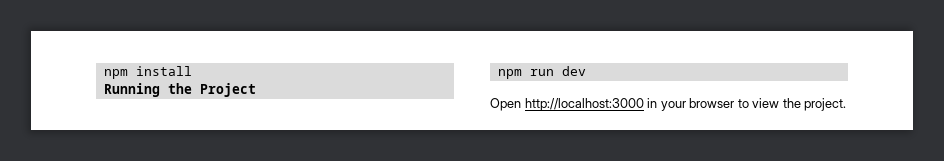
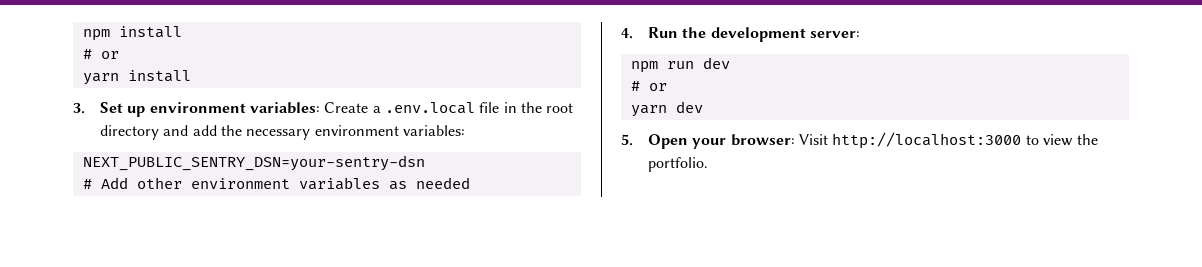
  npm install
- Running the Project
+ # or
+ yarn install
+ 3. Set up environment variables: Create a .env.local file in the root directory and add the necessary environment variables:
+ NEXT_PUBLIC_SENTRY_DSN=your-sentry-dsn
+ # Add other environment variables as needed
+ 4. Run the development server:
  npm run dev
- Open http://localhost:3000 in your browser to view the project.
+ # or
+ yarn dev
+ 5. Open your browser: Visit http://localhost:3000 to view the portfolio.

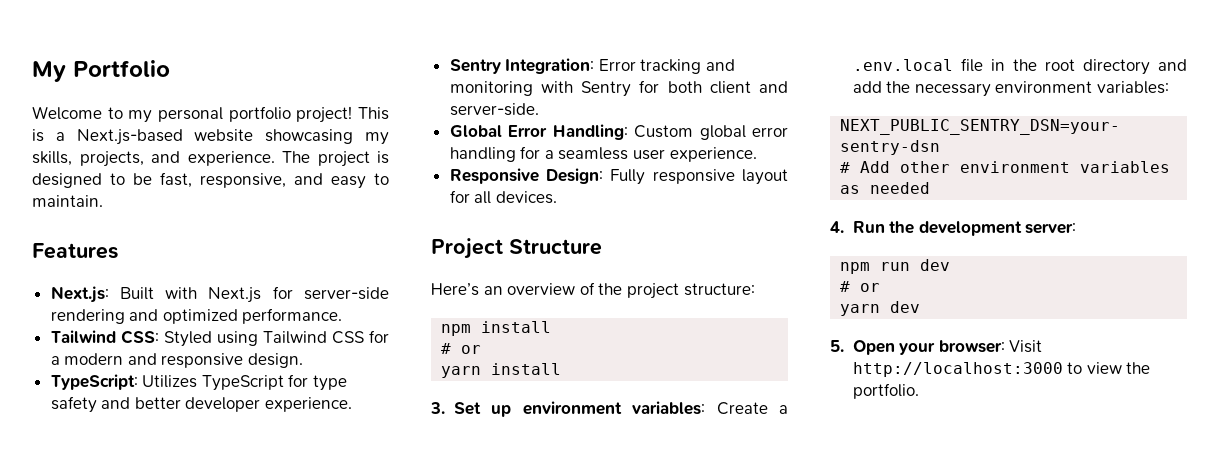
+ My Portfolio
+ Welcome to my personal portfolio project! This is a Next.js-based website showcasing my skills, projects, and experience. The project is designed to be fast, responsive, and easy to maintain.
+ Features
+ Next.js: Built with Next.js for server-side rendering and optimized performance.
+ Tailwind CSS: Styled using Tailwind CSS for a modern and responsive design.
+ TypeScript: Utilizes TypeScript for type safety and better developer experience.
+ Sentry Integration: Error tracking and monitoring with Sentry for both client and server-side.
+ Global Error Handling: Custom global error handling for a seamless user experience.
+ Responsive Design: Fully responsive layout for all devices.
+ Project Structure
+ Here’s an overview of the project structure:

